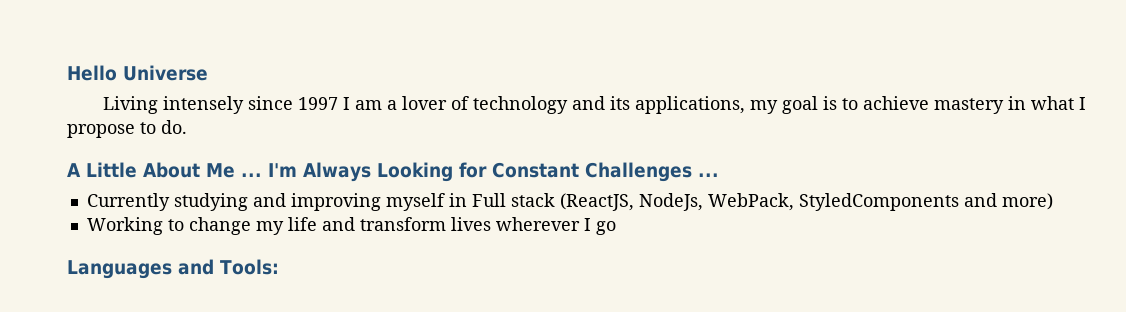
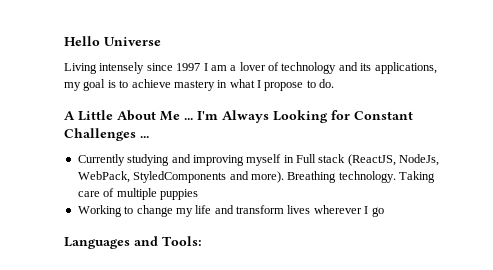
- Currently studying and improving myself in Full stack (ReactJS, NodeJs, WebPack, StyledComponents and more)
+ Currently studying and improving myself in Full stack (ReactJS, NodeJs, WebPack, StyledComponents and more). Breathing technology. Taking care of multiple puppies

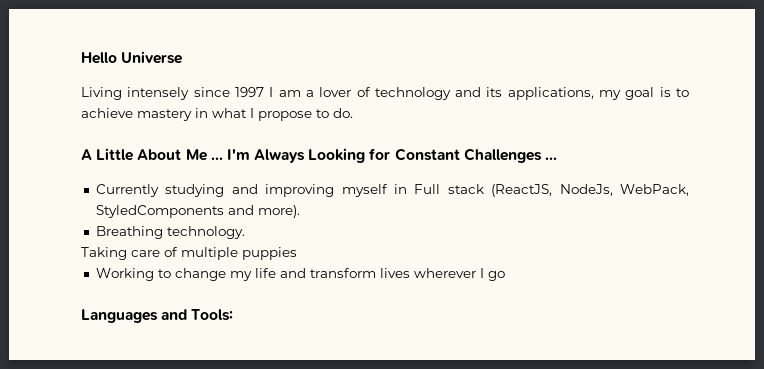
- Currently studying and improving myself in Full stack (ReactJS, NodeJs, WebPack, StyledComponents and more). Breathing technology. Taking care of multiple puppies
+ Currently studying and improving myself in Full stack (ReactJS, NodeJs, WebPack, StyledComponents and more).
+ Breathing technology.
+ Taking care of multiple puppies

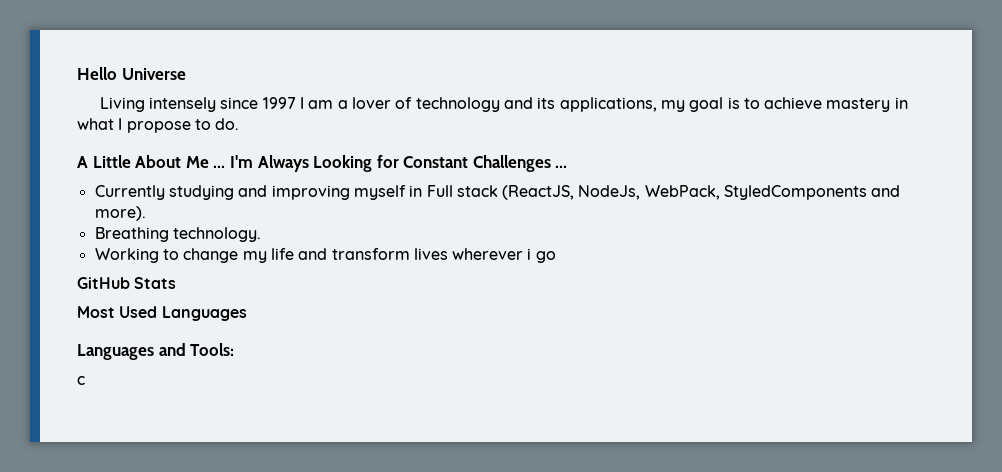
- Taking care of multiple puppies
- Working to change my life and transform lives wherever I go
+ Working to change my life and transform lives wherever i go
+ GitHub Stats
+ Most Used Languages
+ c

